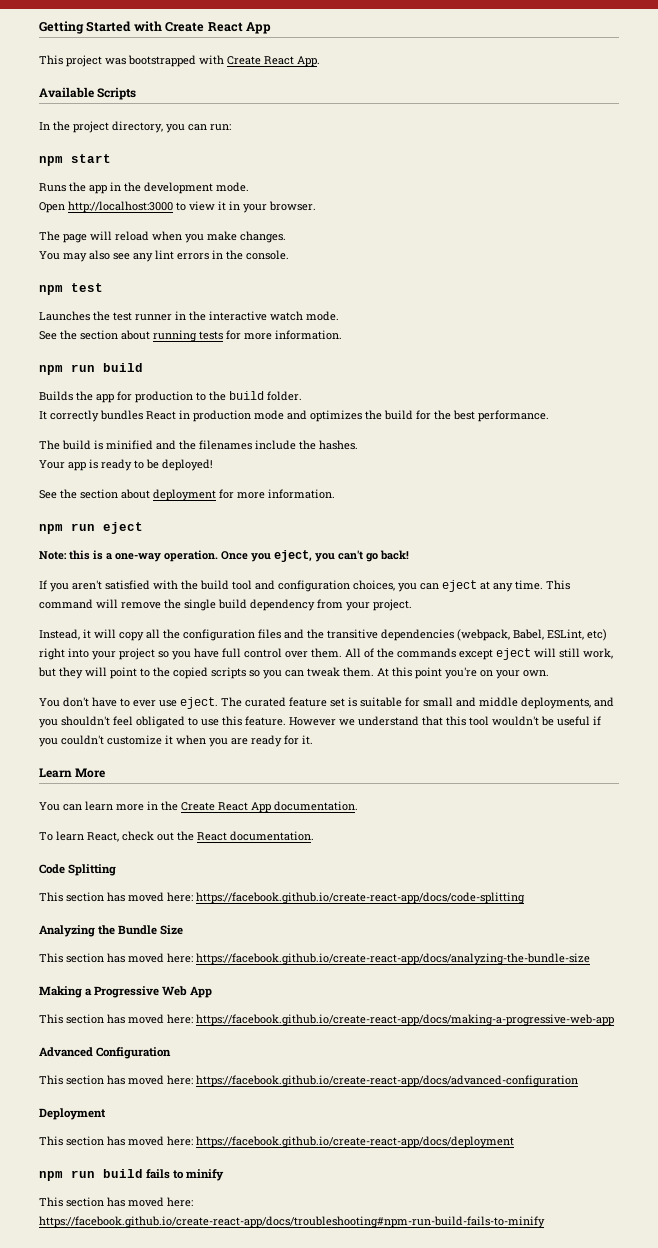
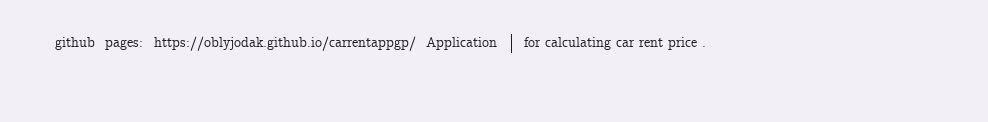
- Getting Started with Create React App
- This project was bootstrapped with Create React App.
- Available Scripts
- In the project directory, you can run:
- npm start
- Runs the app in the development mode.
- Open http://localhost:3000 to view it in your browser.
- The page will reload when you make changes.
- You may also see any lint errors in the console.
- npm test
- Launches the test runner in the interactive watch mode.
- See the section about running tests for more information.
- npm run build
- Builds the app for production to the build folder.
- It correctly bundles React in production mode and optimizes the build for the best performance.
- The build is minified and the filenames include the hashes.
- Your app is ready to be deployed!
- See the section about deployment for more information.
- npm run eject
- Note: this is a one-way operation. Once you eject, you can't go back!
- If you aren't satisfied with the build tool and configuration choices, you can eject at any time. This command will remove the single build dependency from your project.
- Instead, it will copy all the configuration files and the transitive dependencies (webpack, Babel, ESLint, etc) right into your project so you have full control over them. All of the commands except eject will still work, but they will point to the copied scripts so you can tweak them. At this point you're on your own.
- You don't have to ever use eject. The curated feature set is suitable for small and middle deployments, and you shouldn't feel obligated to use this feature. However we understand that this tool wouldn't be useful if you couldn't customize it when you are ready for it.
- Learn More
- You can learn more in the Create React App documentation.
- To learn React, check out the React documentation.
- Code Splitting
- This section has moved here: https://facebook.github.io/create-react-app/docs/code-splitting
- Analyzing the Bundle Size
- This section has moved here: https://facebook.github.io/create-react-app/docs/analyzing-the-bundle-size
- Making a Progressive Web App
- This section has moved here: https://facebook.github.io/create-react-app/docs/making-a-progressive-web-app
- Advanced Configuration
- This section has moved here: https://facebook.github.io/create-react-app/docs/advanced-configuration
- Deployment
- This section has moved here: https://facebook.github.io/create-react-app/docs/deployment
- npm run build fails to minify
- This section has moved here: https://facebook.github.io/create-react-app/docs/troubleshooting#npm-run-build-fails-to-minify
+ github pages: https://oblyjodak.github.io/carrentappgp/ Application for calculating car rent price .

